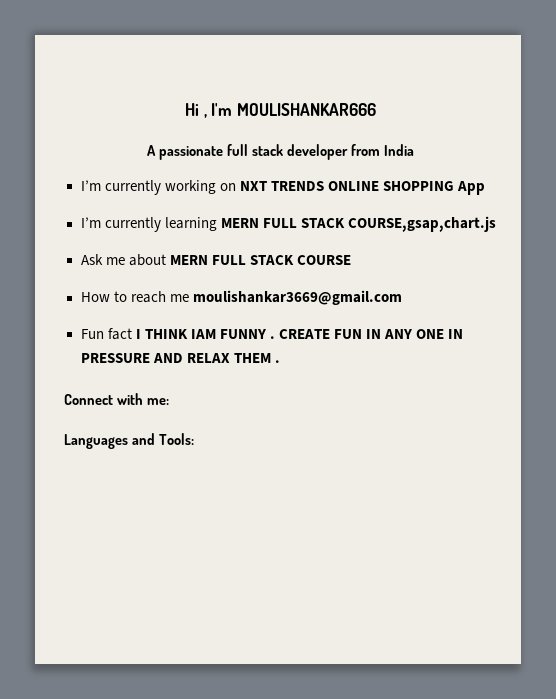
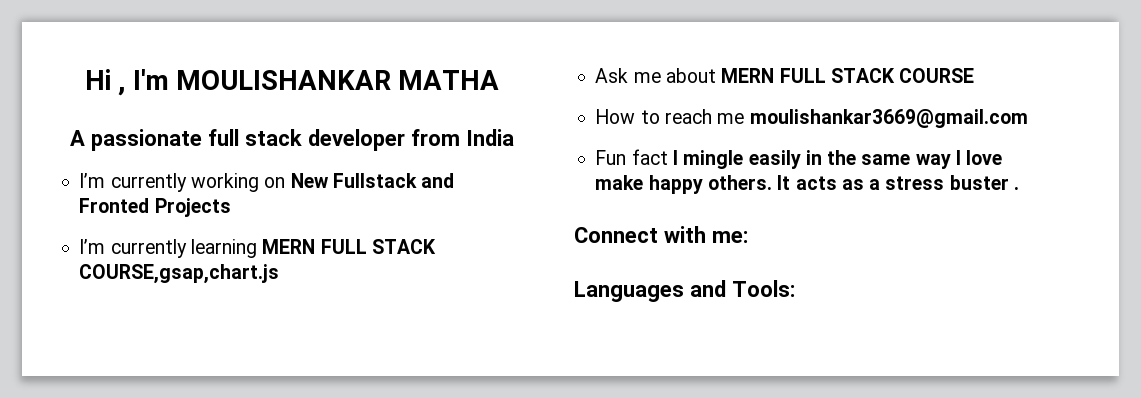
- Hi , I'm MOULISHANKAR666
+ Hi , I'm MOULISHANKAR MATHA
- I’m currently working on NXT TRENDS ONLINE SHOPPING App
+ I’m currently working on New Fullstack and Fronted Projects
- Fun fact I THINK IAM FUNNY . CREATE FUN IN ANY ONE IN PRESSURE AND RELAX THEM .
+ Fun fact I mingle easily in the same way I love make happy others. It acts as a stress buster .

